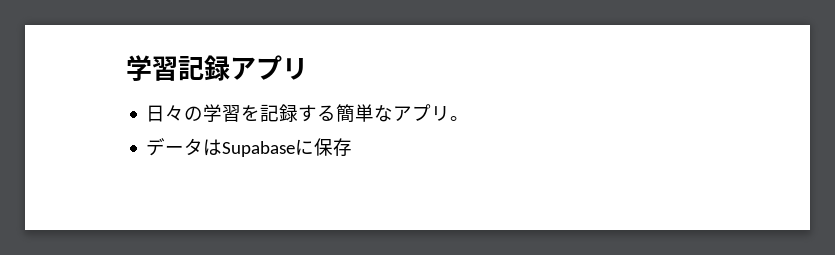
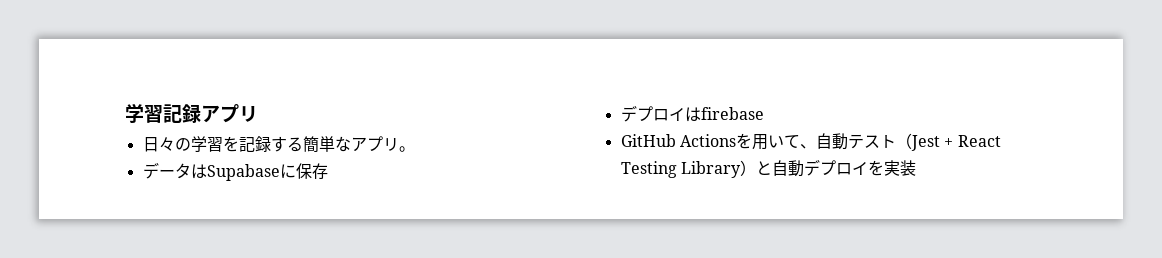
+ デプロイはfirebase
+ GitHub Actionsを用いて、自動テスト（Jest + React Testing Library）と自動デプロイを実装

